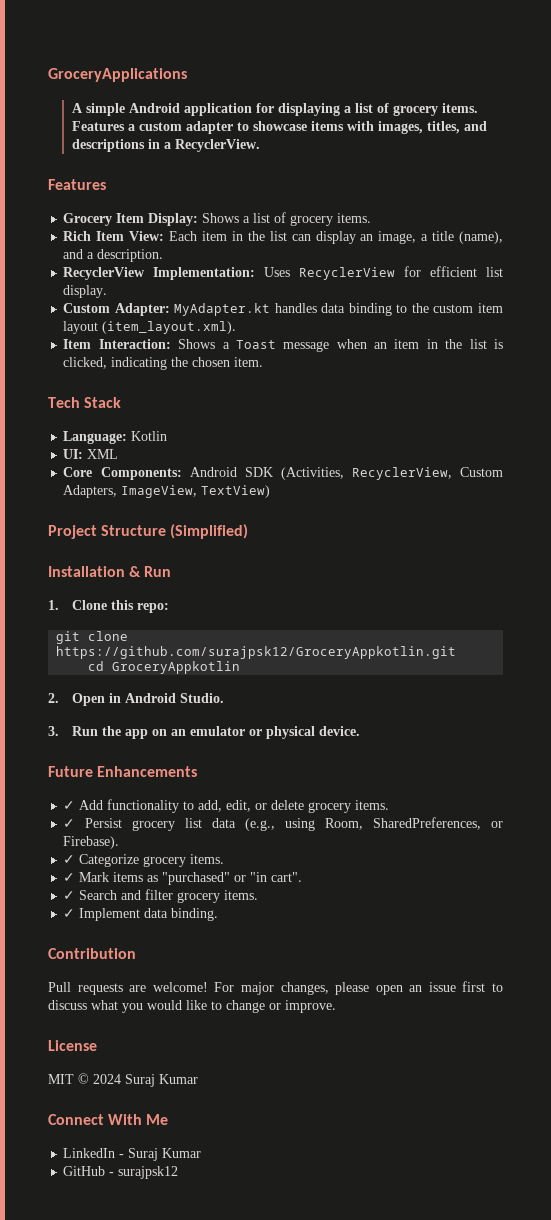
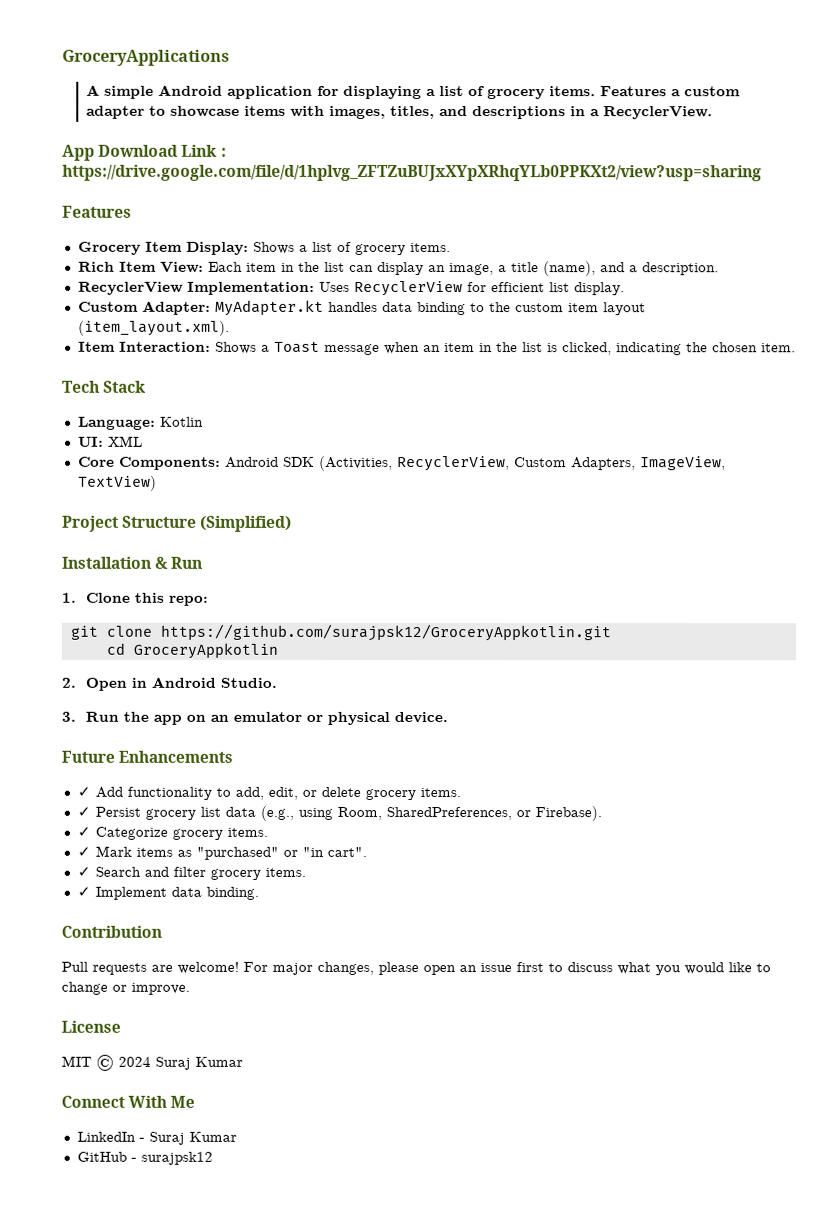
+ App Download Link : https://drive.google.com/file/d/1hplvg_ZFTZuBUJxXYpXRhqYLb0PPKXt2/view?usp=sharing

